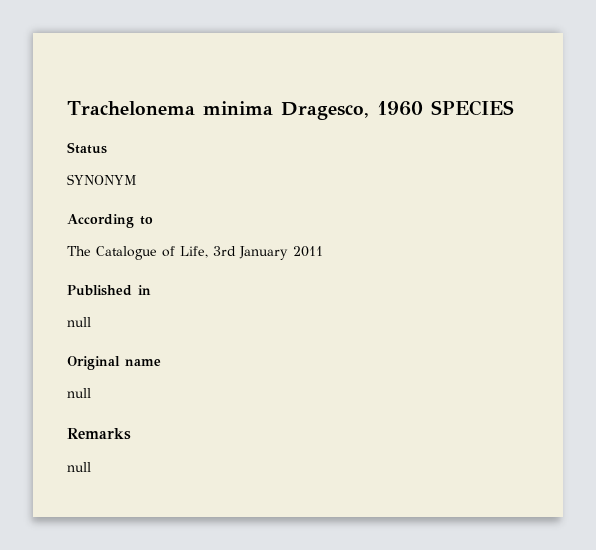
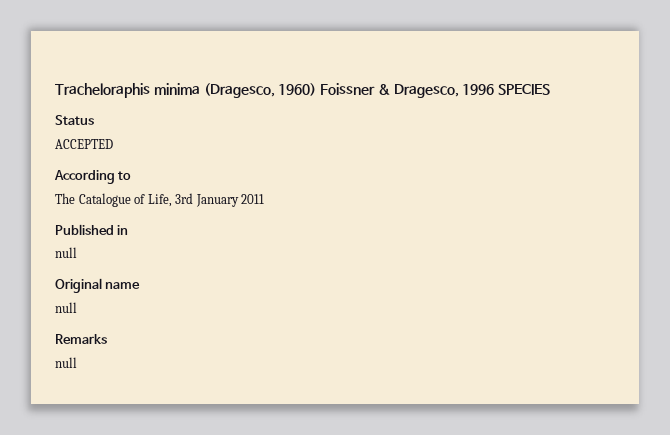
- Trachelonema minima Dragesco, 1960 SPECIES
+ Tracheloraphis minima (Dragesco, 1960) Foissner & Dragesco, 1996 SPECIES
- SYNONYM
+ ACCEPTED

